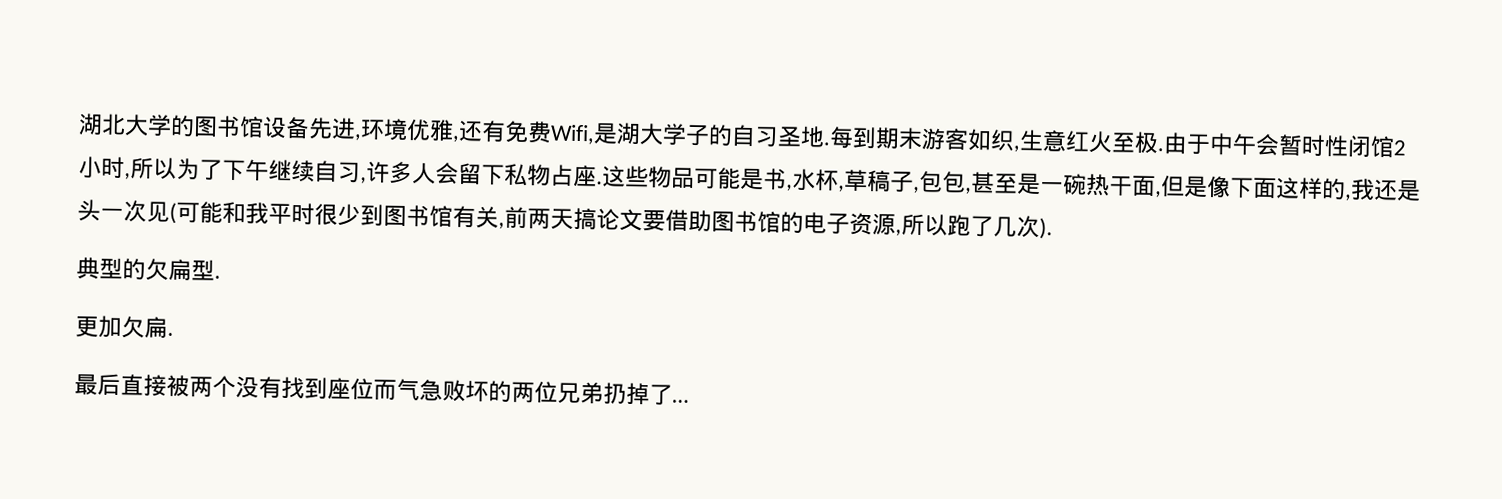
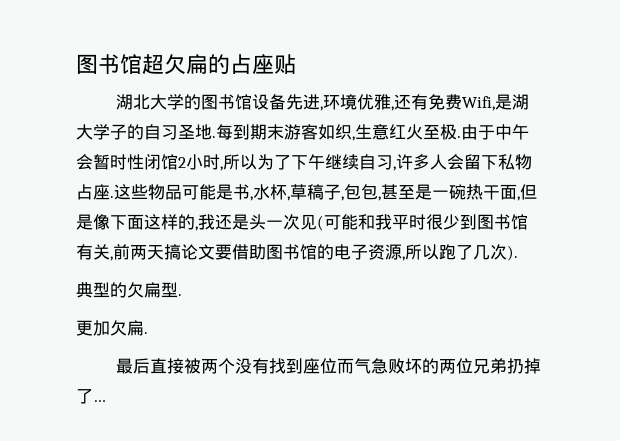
+ 图书馆超欠扁的占座贴

